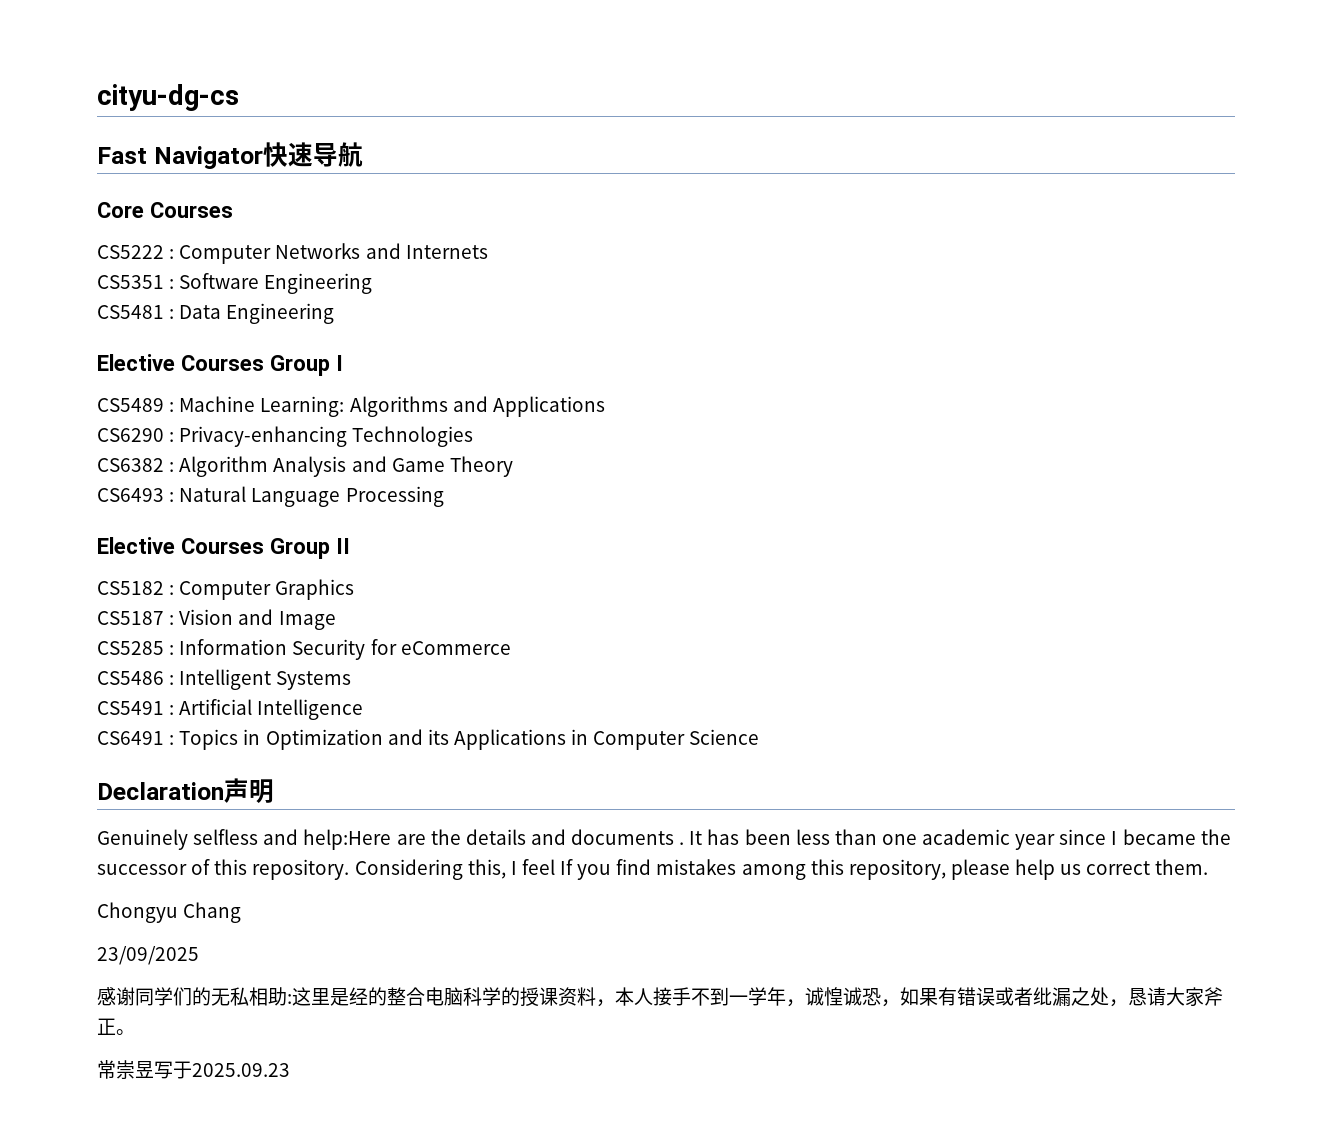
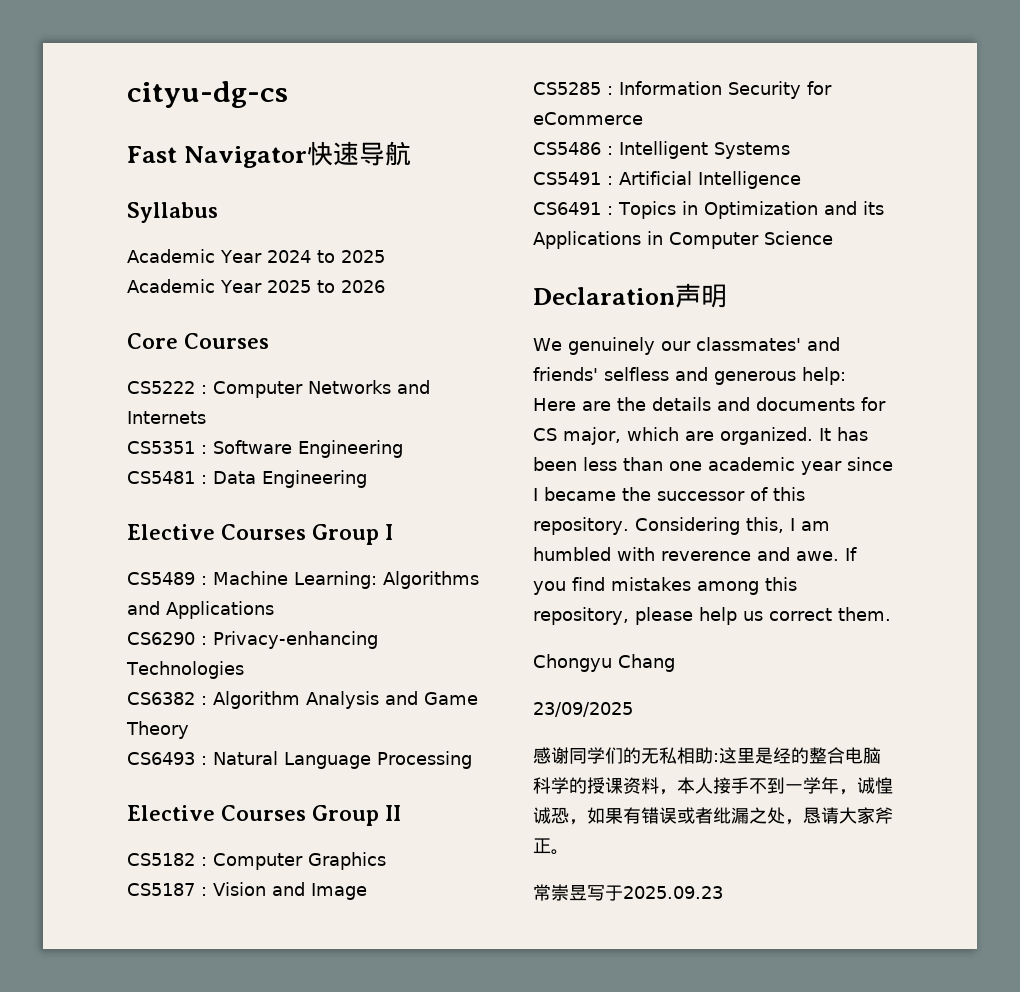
+ Syllabus
+ Academic Year 2024 to 2025
+ Academic Year 2025 to 2026
- Genuinely selfless and help:Here are the details and documents .
+ We genuinely our classmates' and friends' selfless and generous help: Here are the details and documents for CS major, which are organized.
- Considering this, I feel If you find mistakes among this repository, please help us correct them.
+ Considering this, I am humbled with reverence and awe. If you find mistakes among this repository, please help us correct them.

